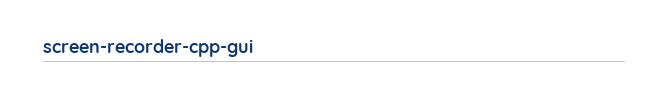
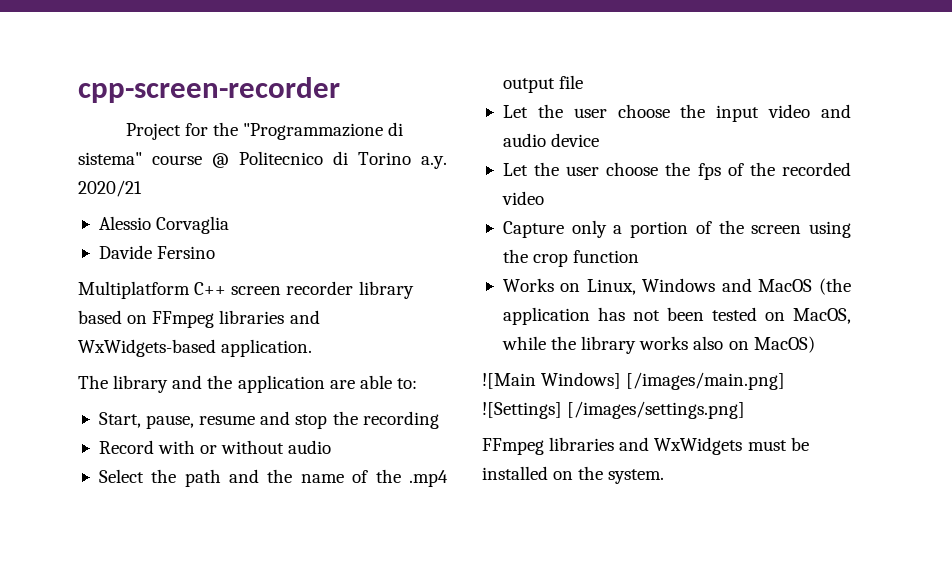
- screen-recorder-cpp-gui
+ cpp-screen-recorder
+ Project for the "Programmazione di sistema" course @ Politecnico di Torino a.y. 2020/21
+ Alessio Corvaglia
+ Davide Fersino
+ Multiplatform C++ screen recorder library based on FFmpeg libraries and WxWidgets-based application.
+ The library and the application are able to:
+ Start, pause, resume and stop the recording
+ Record with or without audio
+ Select the path and the name of the .mp4 output file
+ Let the user choose the input video and audio device
+ Let the user choose the fps of the recorded video
+ Capture only a portion of the screen using the crop function
+ Works on Linux, Windows and MacOS (the application has not been tested on MacOS, while the library works also on MacOS)
+ ![Main Windows] [/images/main.png] ![Settings] [/images/settings.png]
+ FFmpeg libraries and WxWidgets must be installed on the system.

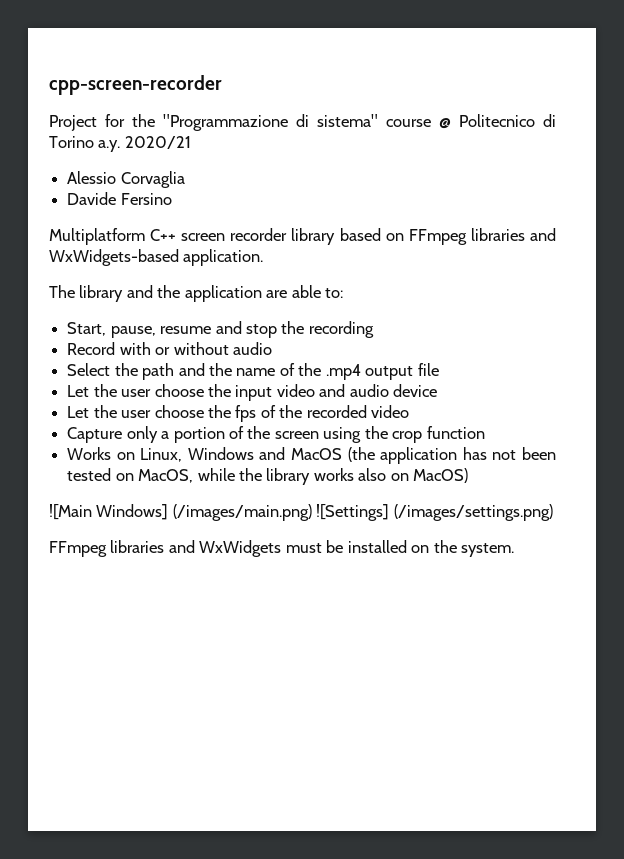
- ![Main Windows] [/images/main.png] ![Settings] [/images/settings.png]
+ ![Main Windows] (/images/main.png) ![Settings] (/images/settings.png)

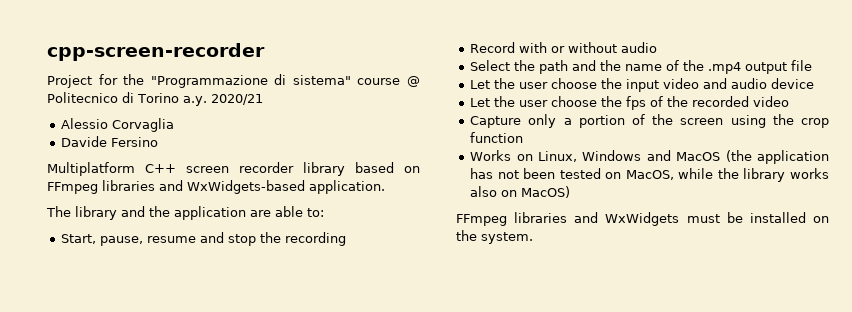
- ![Main Windows] (/images/main.png) ![Settings] (/images/settings.png)

